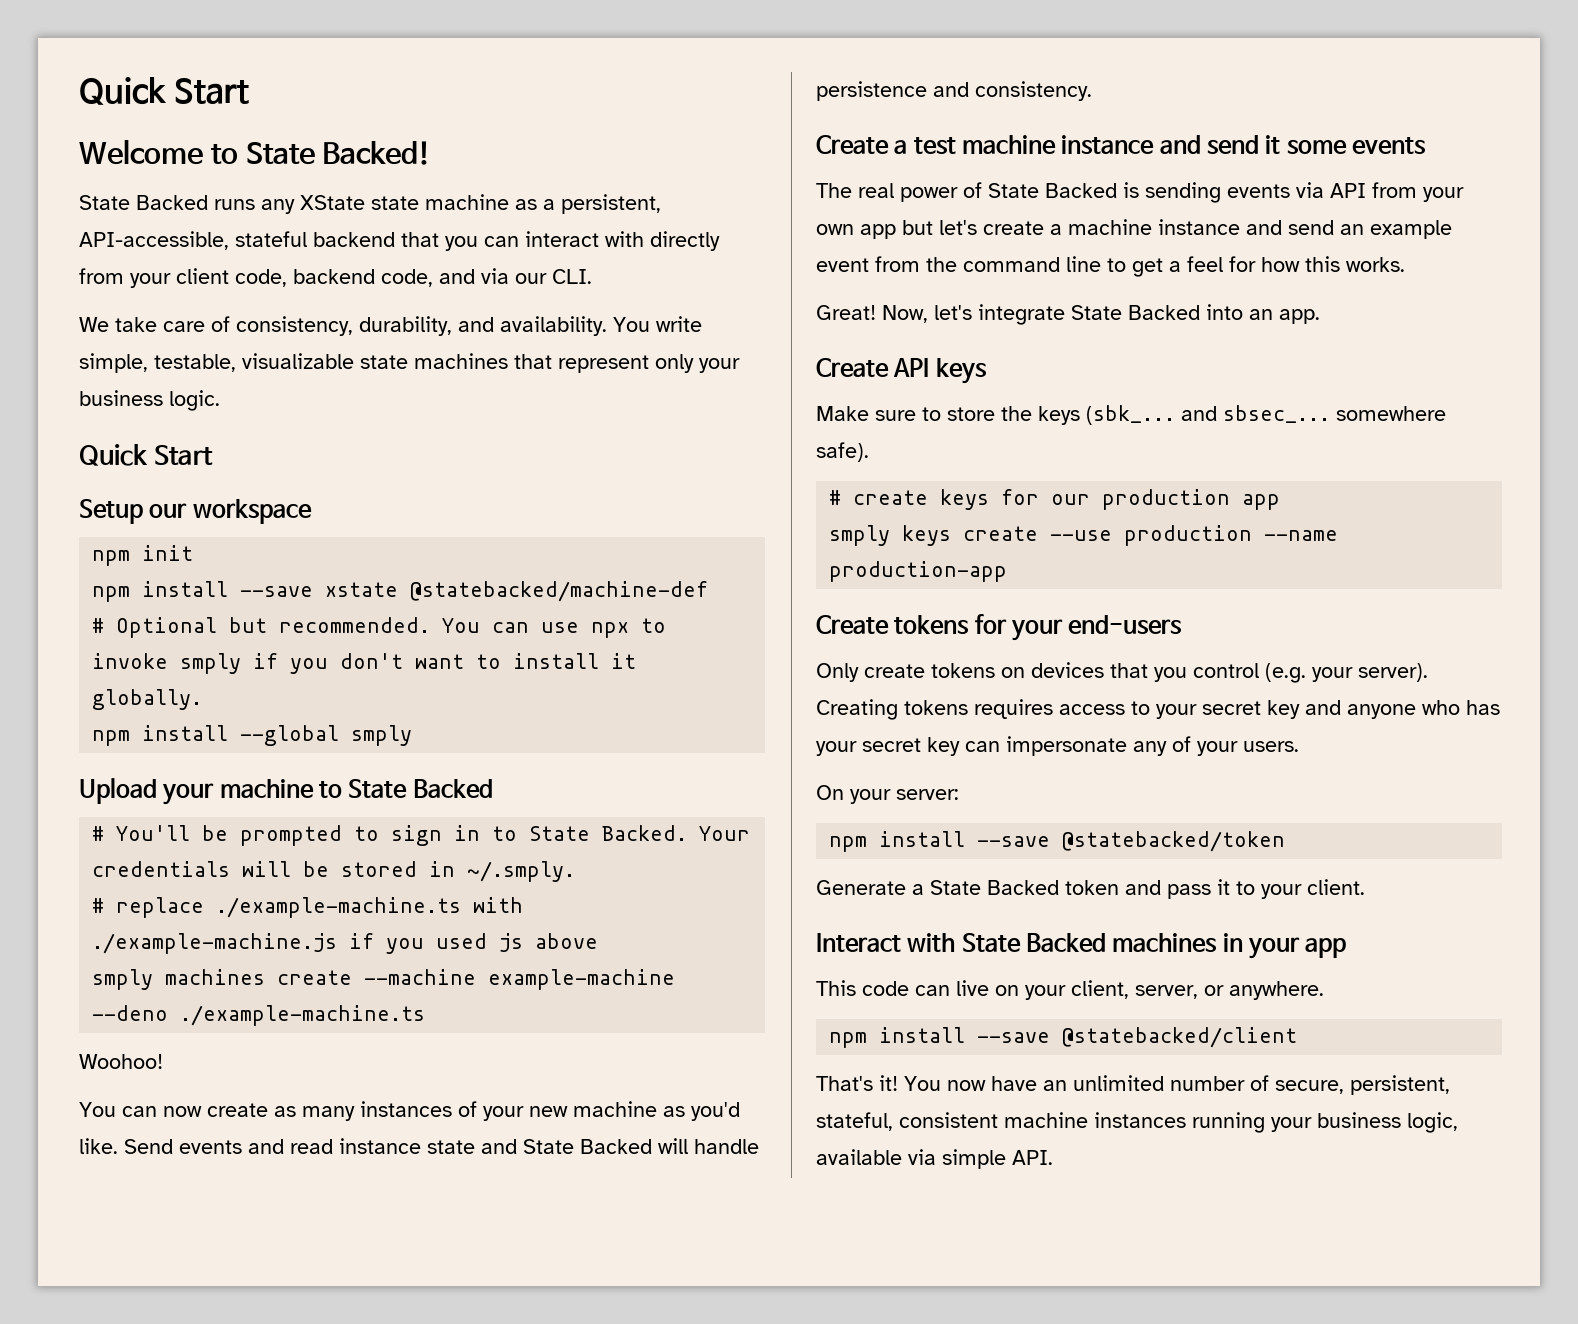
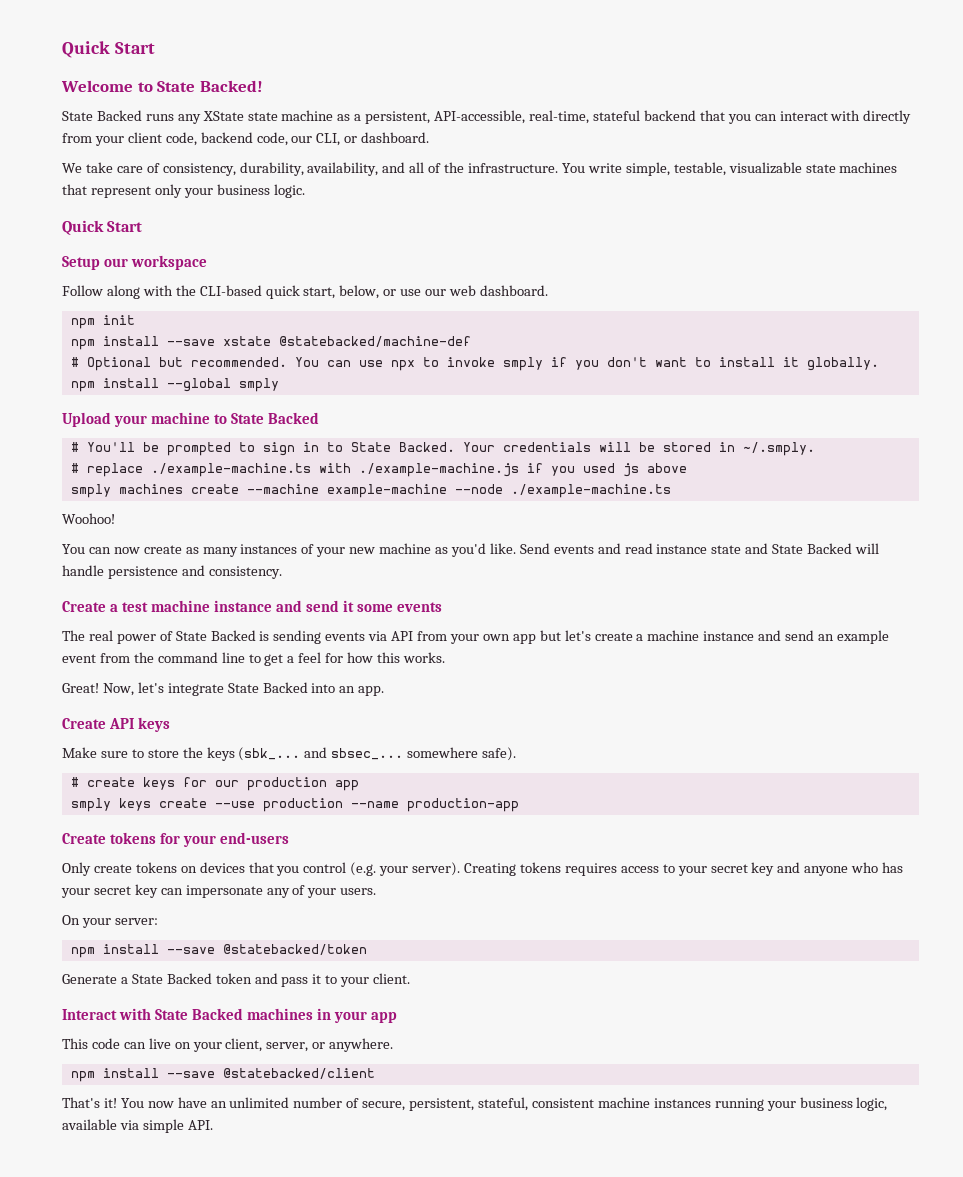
- State Backed runs any XState state machine as a persistent, API-accessible, stateful backend that you can interact with directly from your client code, backend code, and via our CLI.
+ State Backed runs any XState state machine as a persistent, API-accessible, real-time, stateful backend that you can interact with directly from your client code, backend code, our CLI, or dashboard.
- We take care of consistency, durability, and availability.
+ We take care of consistency, durability, availability, and all of the infrastructure.
+ Follow along with the CLI-based quick start, below, or use our web dashboard.
- smply machines create --machine example-machine --deno ./example-machine.ts
+ smply machines create --machine example-machine --node ./example-machine.ts

